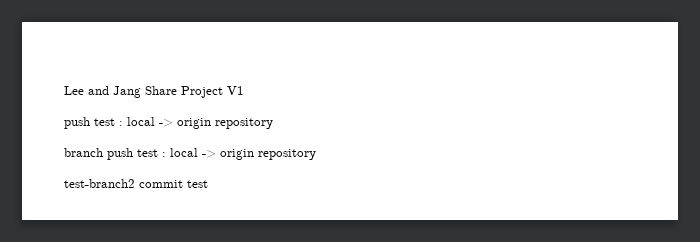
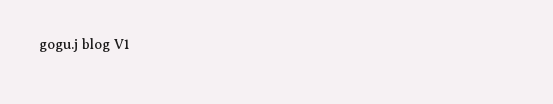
- Lee and Jang Share Project V1
- push test : local -> origin repository
- branch push test : local -> origin repository
- test-branch2 commit test
+ gogu.j blog V1

